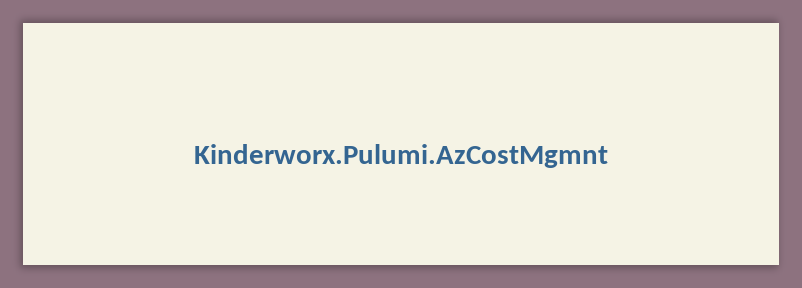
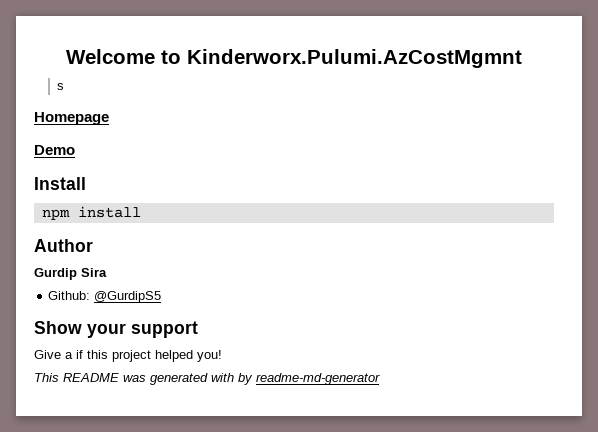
- Kinderworx.Pulumi.AzCostMgmnt
+ Welcome to Kinderworx.Pulumi.AzCostMgmnt
+ s
+ Homepage
+ Demo
+ Install
+ npm install
+ Author
+ Gurdip Sira
+ Github: @GurdipS5
+ Show your support
+ Give a if this project helped you!
+ This README was generated with by readme-md-generator

